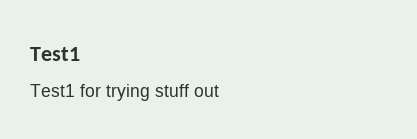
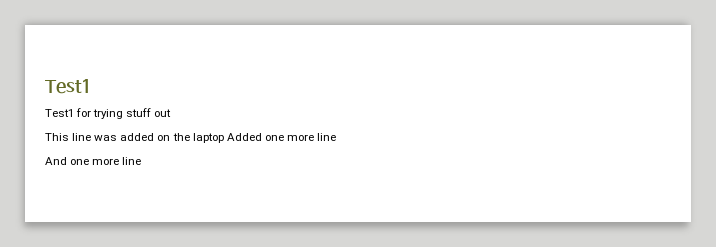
+ This line was added on the laptop Added one more line
+ And one more line

